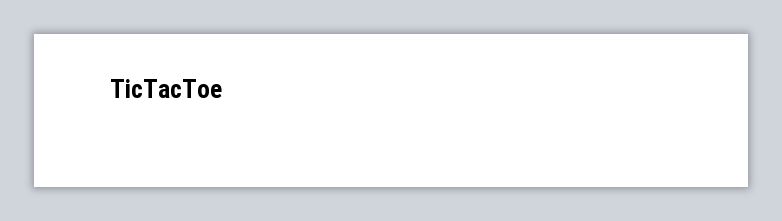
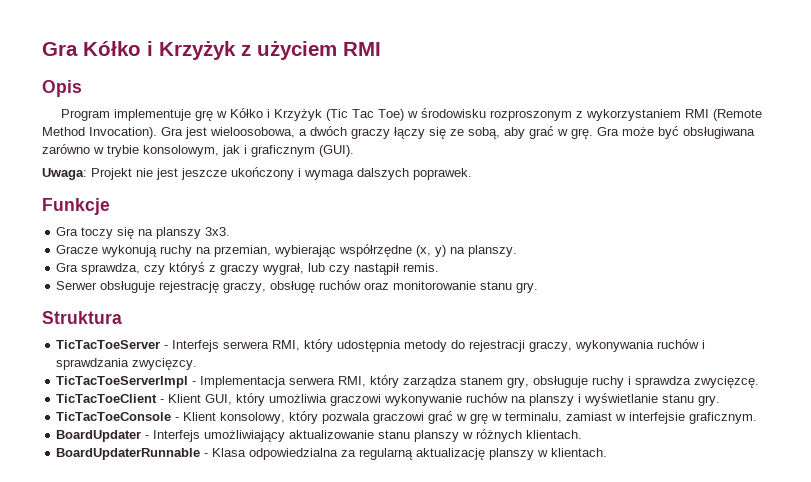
- TicTacToe
+ Gra Kółko i Krzyżyk z użyciem RMI
+ Opis
+ Program implementuje grę w Kółko i Krzyżyk (Tic Tac Toe) w środowisku rozproszonym z wykorzystaniem RMI (Remote Method Invocation). Gra jest wieloosobowa, a dwóch graczy łączy się ze sobą, aby grać w grę. Gra może być obsługiwana zarówno w trybie konsolowym, jak i graficznym (GUI).
+ Uwaga: Projekt nie jest jeszcze ukończony i wymaga dalszych poprawek.
+ Funkcje
+ Gra toczy się na planszy 3x3.
+ Gracze wykonują ruchy na przemian, wybierając współrzędne (x, y) na planszy.
+ Gra sprawdza, czy któryś z graczy wygrał, lub czy nastąpił remis.
+ Serwer obsługuje rejestrację graczy, obsługę ruchów oraz monitorowanie stanu gry.
+ Struktura
+ TicTacToeServer - Interfejs serwera RMI, który udostępnia metody do rejestracji graczy, wykonywania ruchów i sprawdzania zwycięzcy.
+ TicTacToeServerImpl - Implementacja serwera RMI, który zarządza stanem gry, obsługuje ruchy i sprawdza zwycięzcę.
+ TicTacToeClient - Klient GUI, który umożliwia graczowi wykonywanie ruchów na planszy i wyświetlanie stanu gry.
+ TicTacToeConsole - Klient konsolowy, który pozwala graczowi grać w grę w terminalu, zamiast w interfejsie graficznym.
+ BoardUpdater - Interfejs umożliwiający aktualizowanie stanu planszy w różnych klientach.
+ BoardUpdaterRunnable - Klasa odpowiedzialna za regularną aktualizację planszy w klientach.

